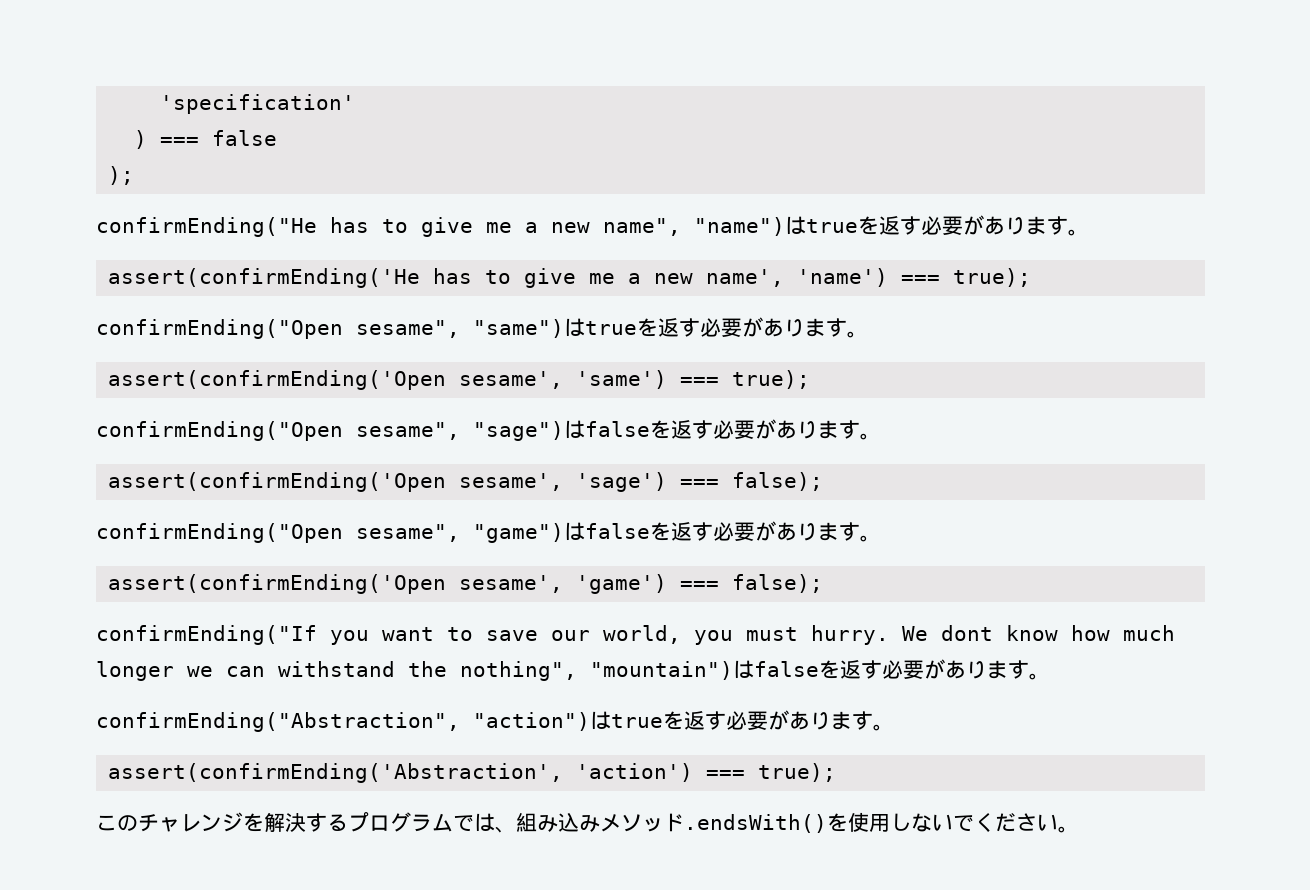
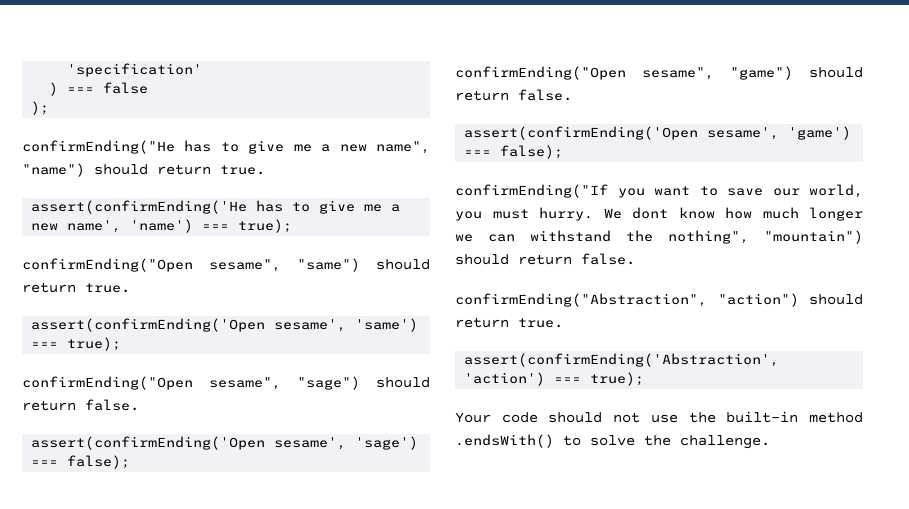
- confirmEnding("He has to give me a new name", "name")はtrueを返す必要があります。
+ confirmEnding("He has to give me a new name", "name") should return true.
- confirmEnding("Open sesame", "same")はtrueを返す必要があります。
+ confirmEnding("Open sesame", "same") should return true.
- confirmEnding("Open sesame", "sage")はfalseを返す必要があります。
+ confirmEnding("Open sesame", "sage") should return false.
- confirmEnding("Open sesame", "game")はfalseを返す必要があります。
+ confirmEnding("Open sesame", "game") should return false.
- We dont know how much longer we can withstand the nothing", "mountain")はfalseを返す必要があります。
- confirmEnding("Abstraction", "action")はtrueを返す必要があります。
+ We dont know how much longer we can withstand the nothing", "mountain") should return false.
+ confirmEnding("Abstraction", "action") should return true.
  assert(confirmEnding('Abstraction', 'action') === true);
- このチャレンジを解決するプログラムでは、組み込みメソッド.endsWith()を使用しないでください。
+ Your code should not use the built-in method .endsWith() to solve the challenge.

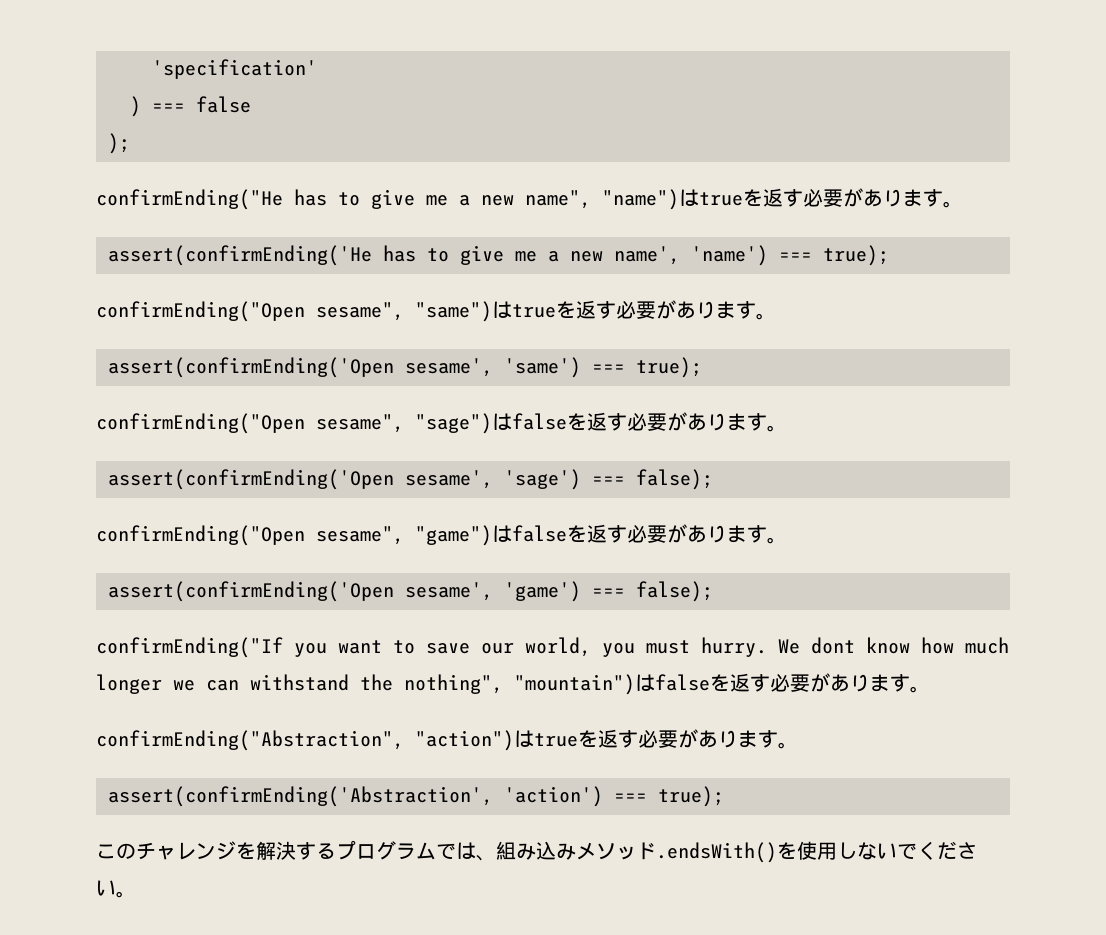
- confirmEnding("He has to give me a new name", "name") should return true.
+ confirmEnding("He has to give me a new name", "name")はtrueを返す必要があります。
- confirmEnding("Open sesame", "same") should return true.
+ confirmEnding("Open sesame", "same")はtrueを返す必要があります。
- confirmEnding("Open sesame", "sage") should return false.
+ confirmEnding("Open sesame", "sage")はfalseを返す必要があります。
- confirmEnding("Open sesame", "game") should return false.
+ confirmEnding("Open sesame", "game")はfalseを返す必要があります。
- We dont know how much longer we can withstand the nothing", "mountain") should return false.
- confirmEnding("Abstraction", "action") should return true.
+ We dont know how much longer we can withstand the nothing", "mountain")はfalseを返す必要があります。
+ confirmEnding("Abstraction", "action")はtrueを返す必要があります。
  assert(confirmEnding('Abstraction', 'action') === true);
- Your code should not use the built-in method .endsWith() to solve the challenge.
+ このチャレンジを解決するプログラムでは、組み込みメソッド.endsWith()を使用しないでください。

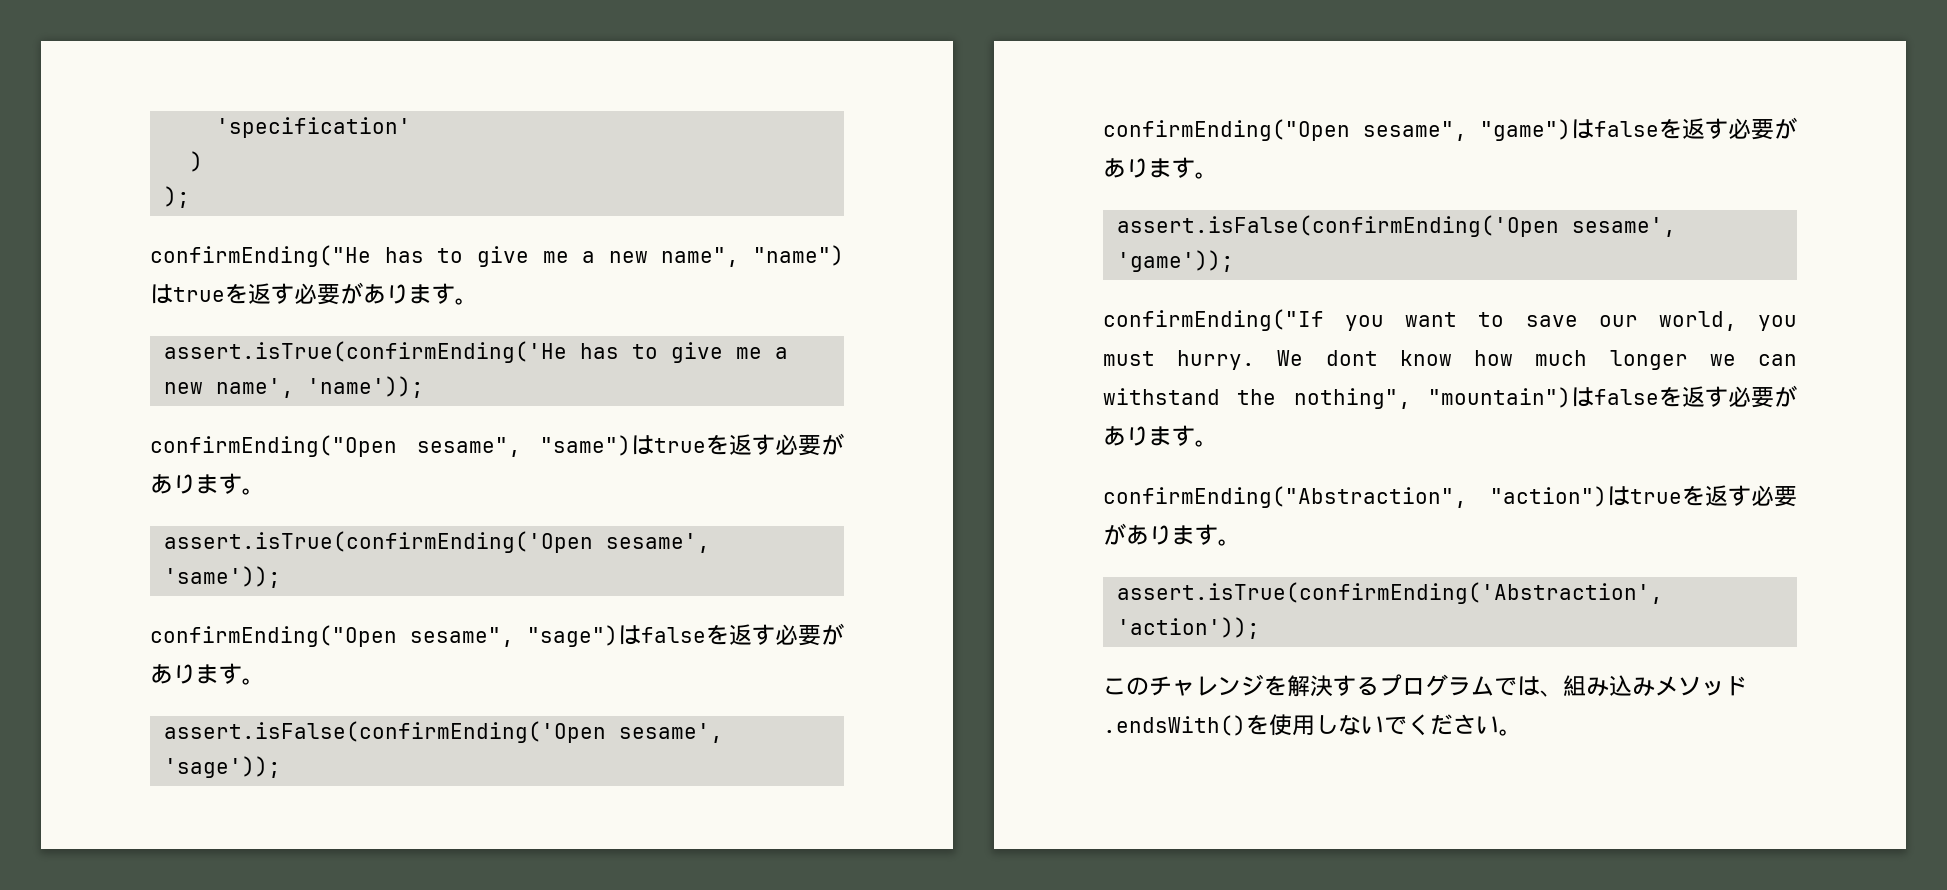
- ) === false
+ )
- assert(confirmEnding('He has to give me a new name', 'name') === true);
+ assert.isTrue(confirmEnding('He has to give me a new name', 'name'));
- assert(confirmEnding('Open sesame', 'same') === true);
+ assert.isTrue(confirmEnding('Open sesame', 'same'));
- assert(confirmEnding('Open sesame', 'sage') === false);
+ assert.isFalse(confirmEnding('Open sesame', 'sage'));
- assert(confirmEnding('Open sesame', 'game') === false);
+ assert.isFalse(confirmEnding('Open sesame', 'game'));
- assert(confirmEnding('Abstraction', 'action') === true);
+ assert.isTrue(confirmEnding('Abstraction', 'action'));

